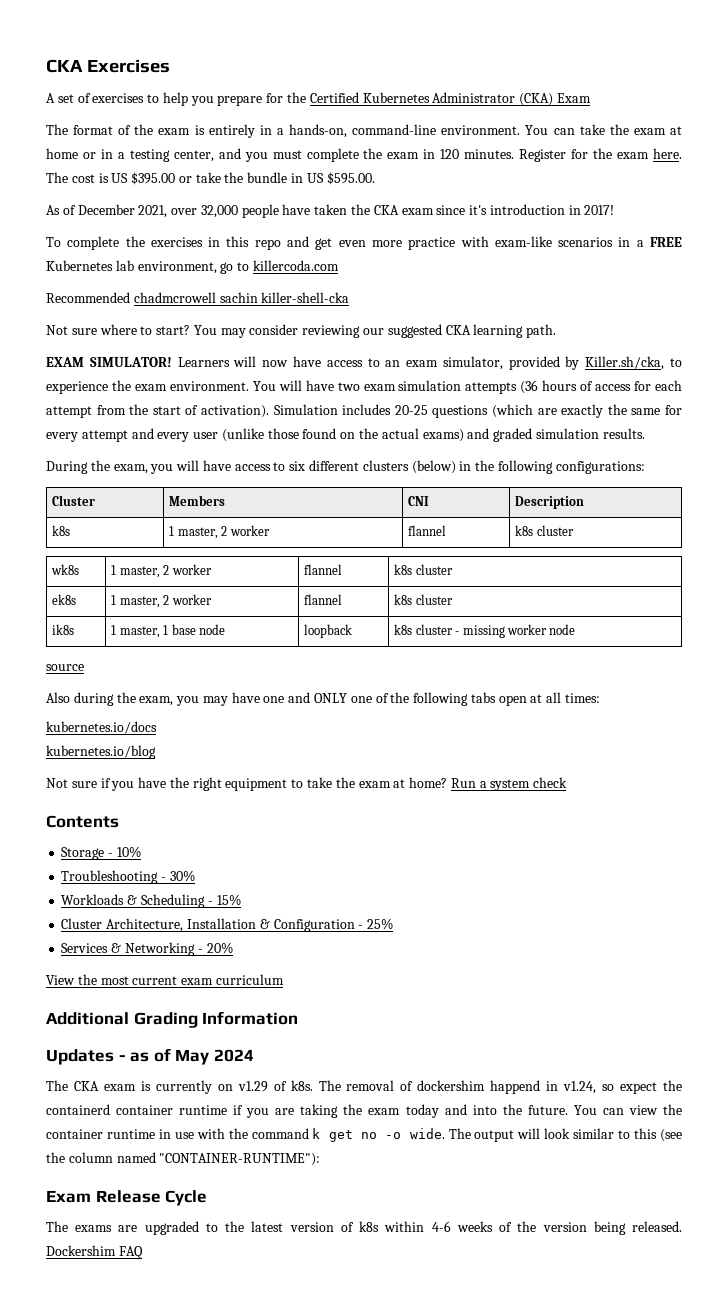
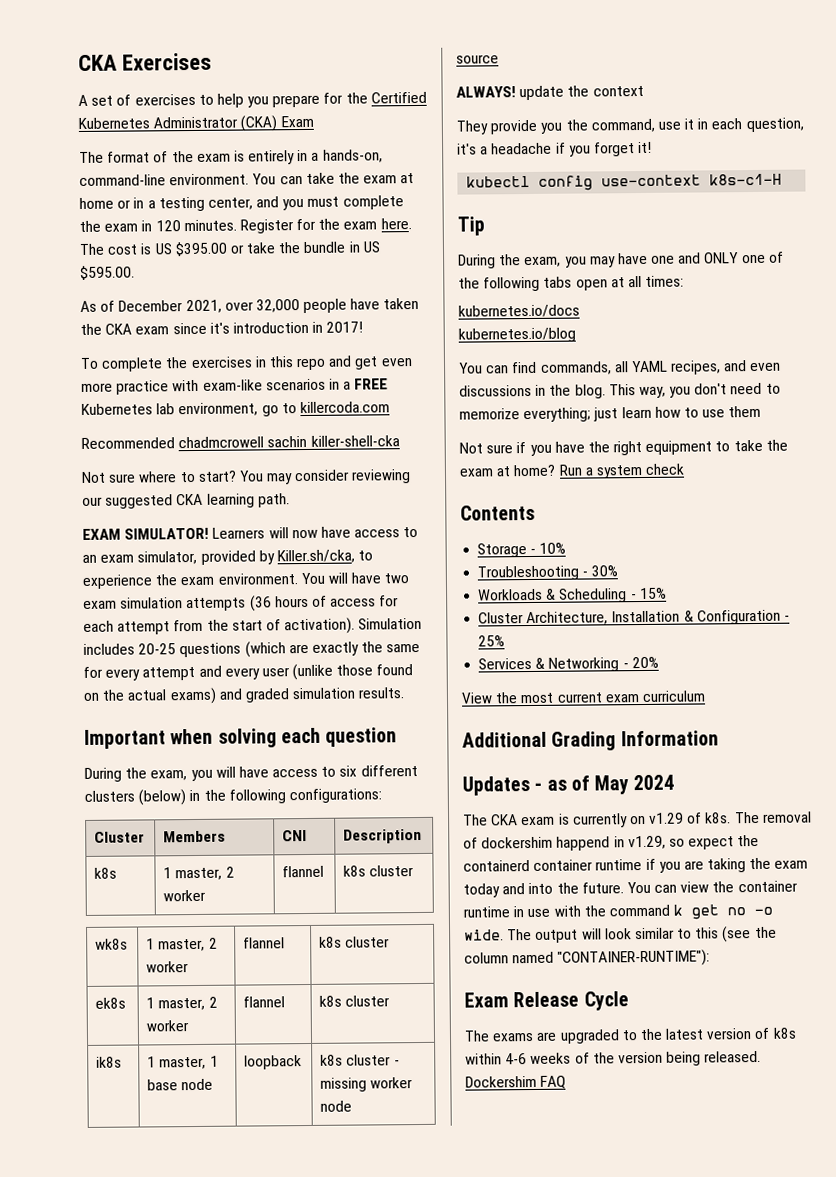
+ Important when solving each question
- Also during the exam, you may have one and ONLY one of the following tabs open at all times:
+ ALWAYS! update the context
+ They provide you the command, use it in each question, it's a headache if you forget it!
+ kubectl config use-context k8s-c1-H
+ Tip
+ During the exam, you may have one and ONLY one of the following tabs open at all times:
+ You can find commands, all YAML recipes, and even discussions in the blog. This way, you don't need to memorize everything; just learn how to use them
- The removal of dockershim happend in v1.24, so expect the containerd container runtime if you are taking the exam today and into the future.
+ The removal of dockershim happend in v1.29, so expect the containerd container runtime if you are taking the exam today and into the future.

